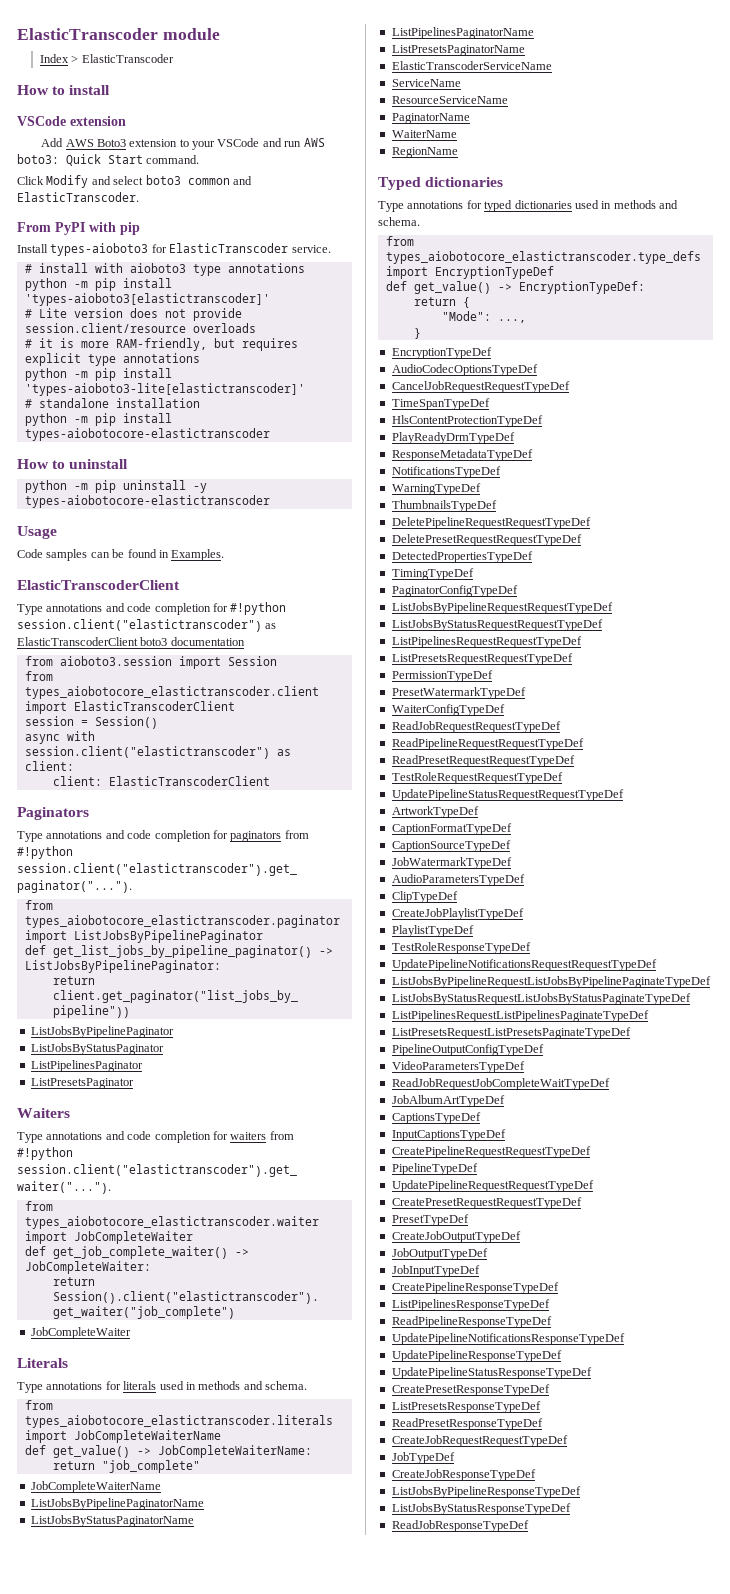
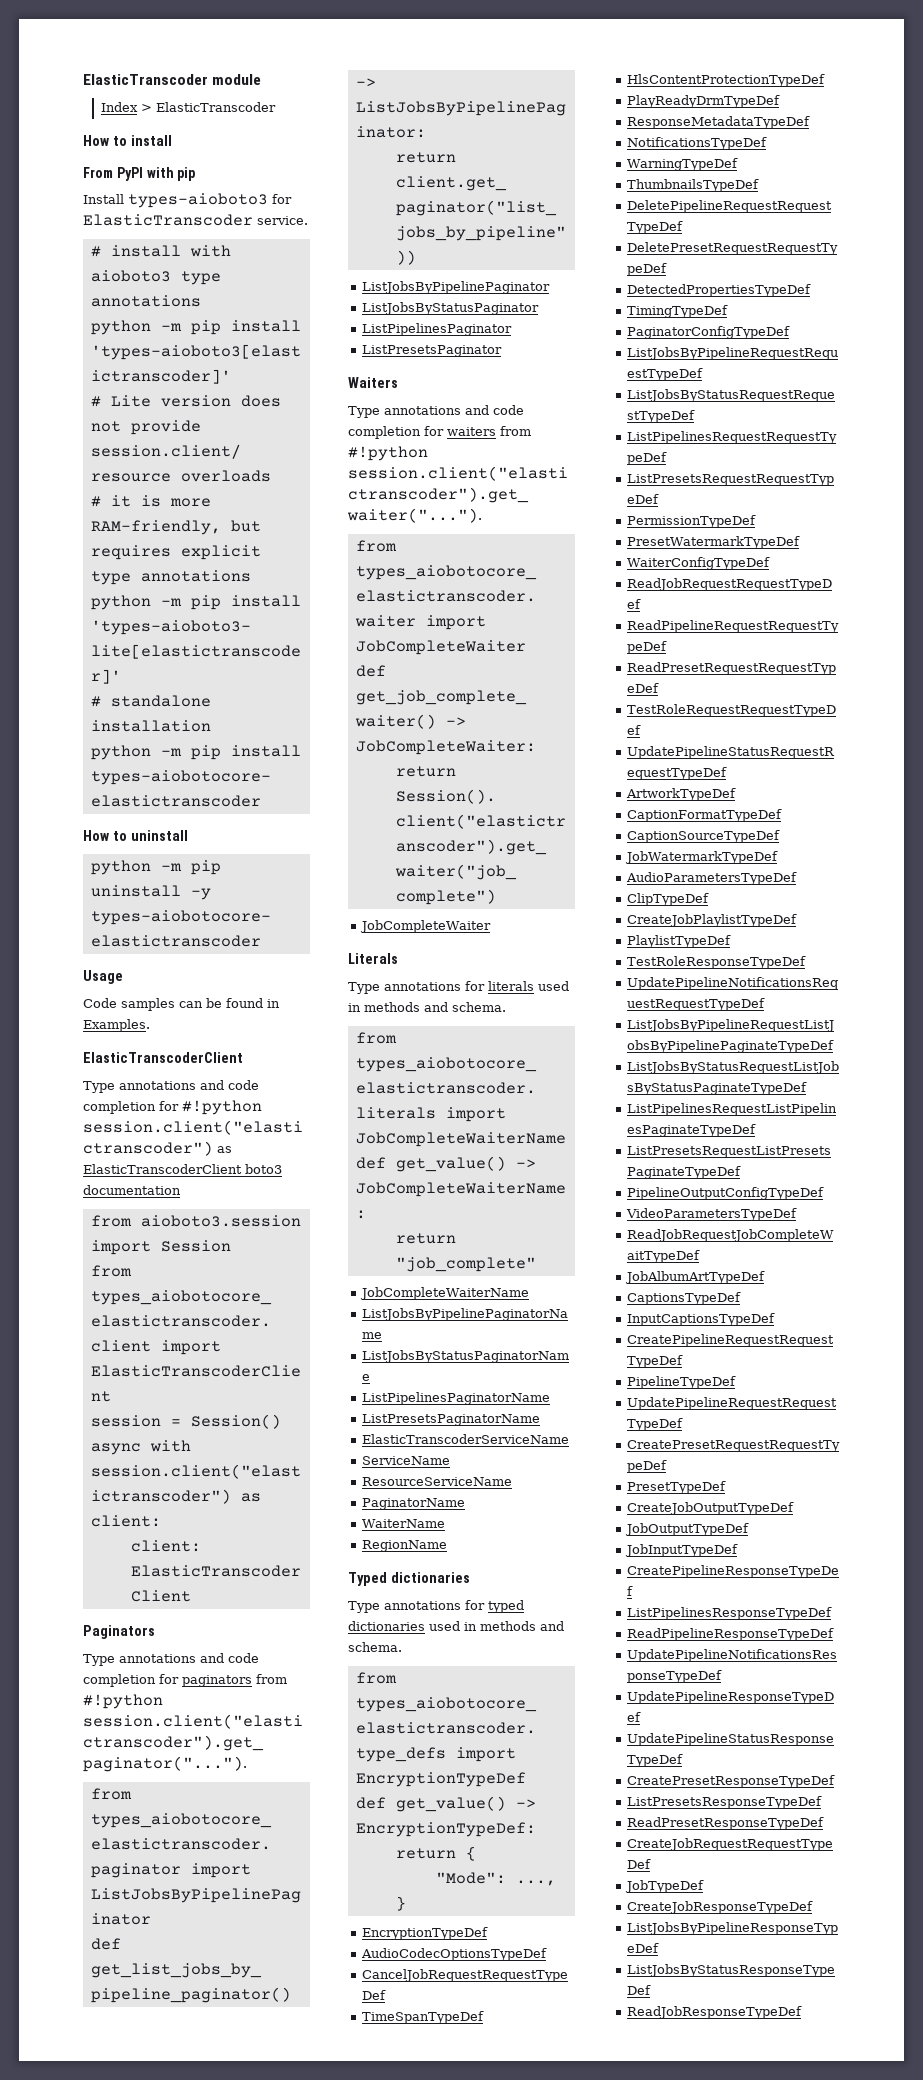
- VSCode extension
- Add AWS Boto3 extension to your VSCode and run AWS boto3: Quick Start command.
- Click Modify and select boto3 common and ElasticTranscoder.

